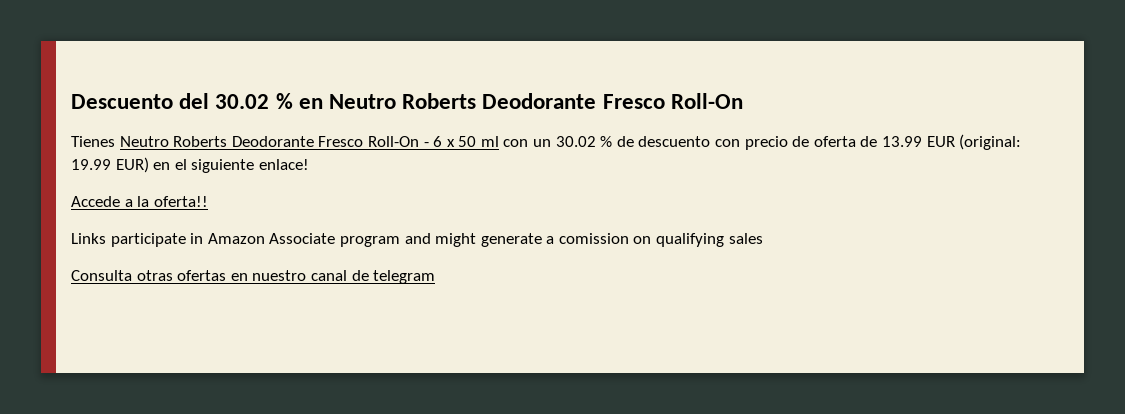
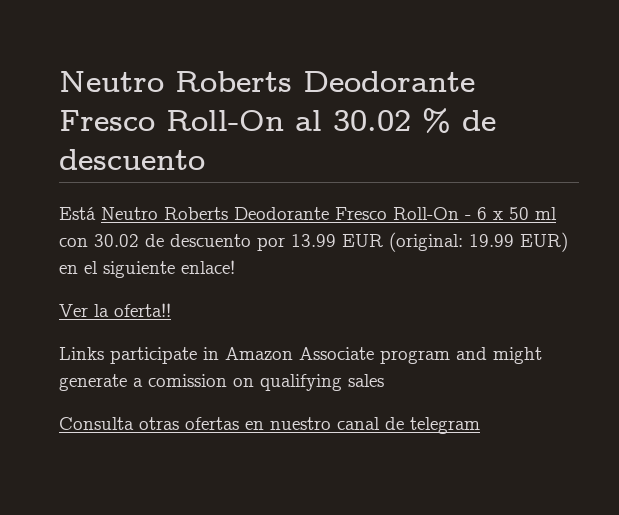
- Descuento del 30.02 % en Neutro Roberts Deodorante Fresco Roll-On
- Tienes Neutro Roberts Deodorante Fresco Roll-On - 6 x 50 ml con un 30.02 % de descuento con precio de oferta de 13.99 EUR (original: 19.99 EUR) en el siguiente enlace!
+ Neutro Roberts Deodorante Fresco Roll-On al 30.02 % de descuento
+ Está Neutro Roberts Deodorante Fresco Roll-On - 6 x 50 ml con 30.02 de descuento por 13.99 EUR (original: 19.99 EUR) en el siguiente enlace!
- Accede a la oferta!!
+ Ver la oferta!!

